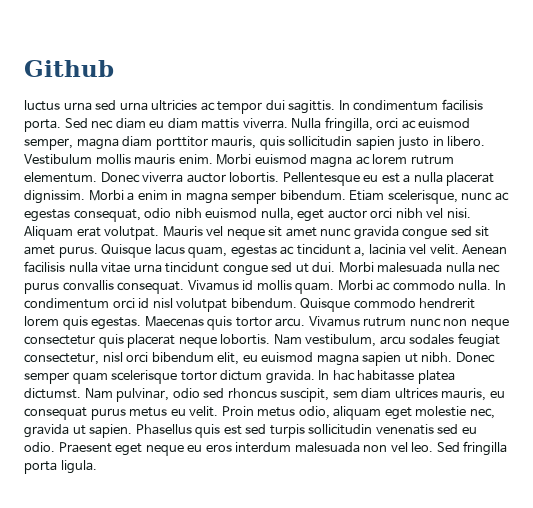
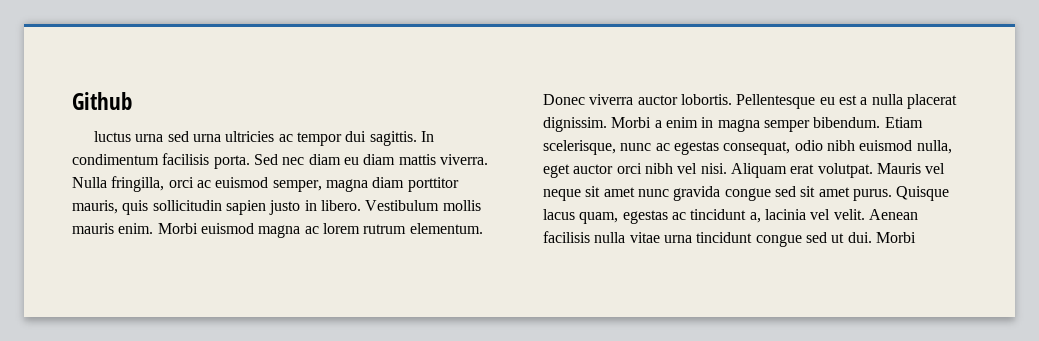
- Aenean facilisis nulla vitae urna tincidunt congue sed ut dui. Morbi malesuada nulla nec purus convallis consequat. Vivamus id mollis quam. Morbi ac commodo nulla. In condimentum orci id nisl volutpat bibendum. Quisque commodo hendrerit lorem quis egestas. Maecenas quis tortor arcu. Vivamus rutrum nunc non neque consectetur quis placerat neque lobortis. Nam vestibulum, arcu sodales feugiat consectetur, nisl orci bibendum elit, eu euismod magna sapien ut nibh. Donec semper quam scelerisque tortor dictum gravida. In hac habitasse platea dictumst. Nam pulvinar, odio sed rhoncus suscipit, sem diam ultrices mauris, eu consequat purus metus eu velit. Proin metus odio, aliquam eget molestie nec, gravida ut sapien. Phasellus quis est sed turpis sollicitudin venenatis sed eu odio. Praesent eget neque eu eros interdum malesuada non vel leo. Sed fringilla porta ligula.
+ Aenean facilisis nulla vitae urna tincidunt congue sed ut dui. Morbi

